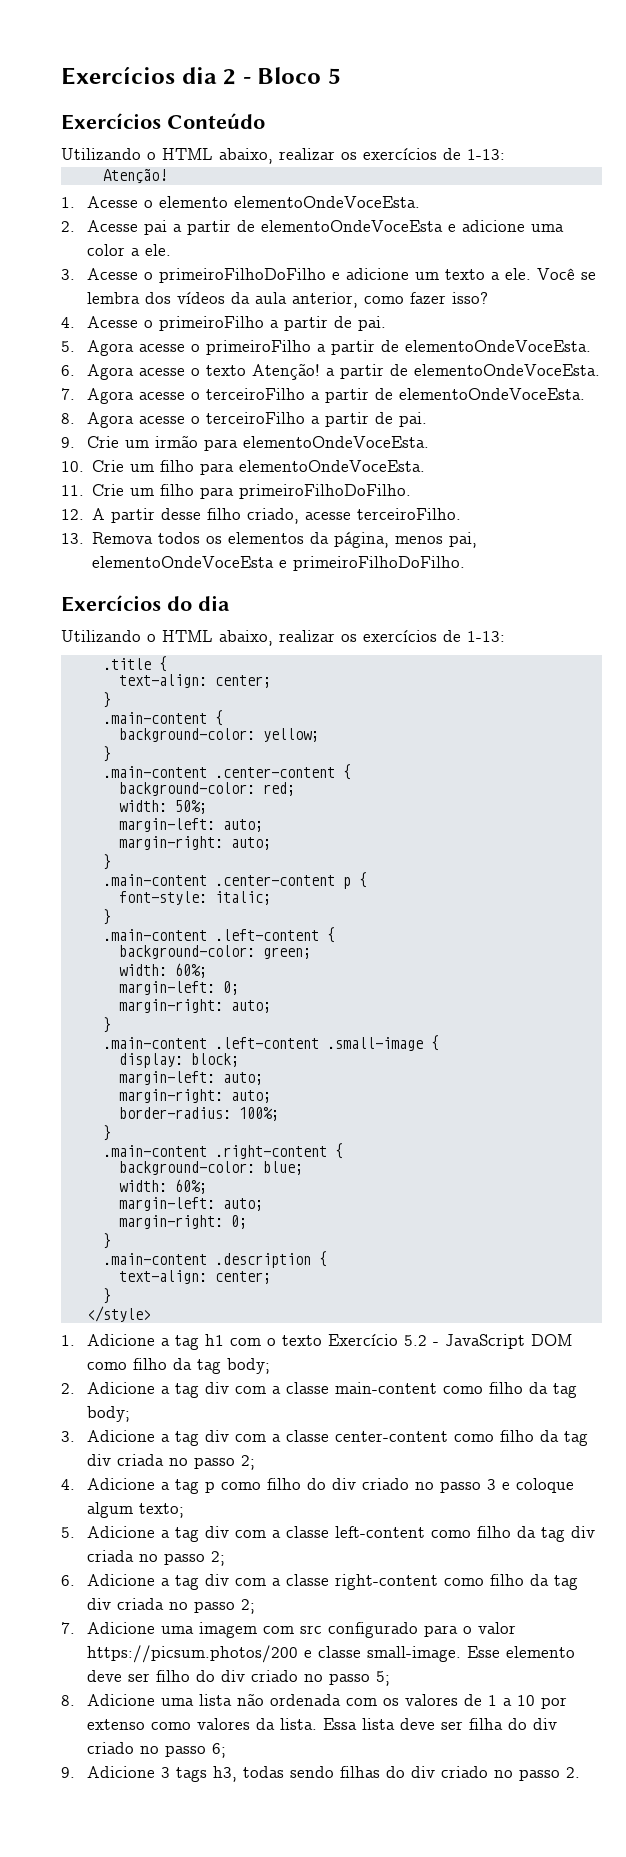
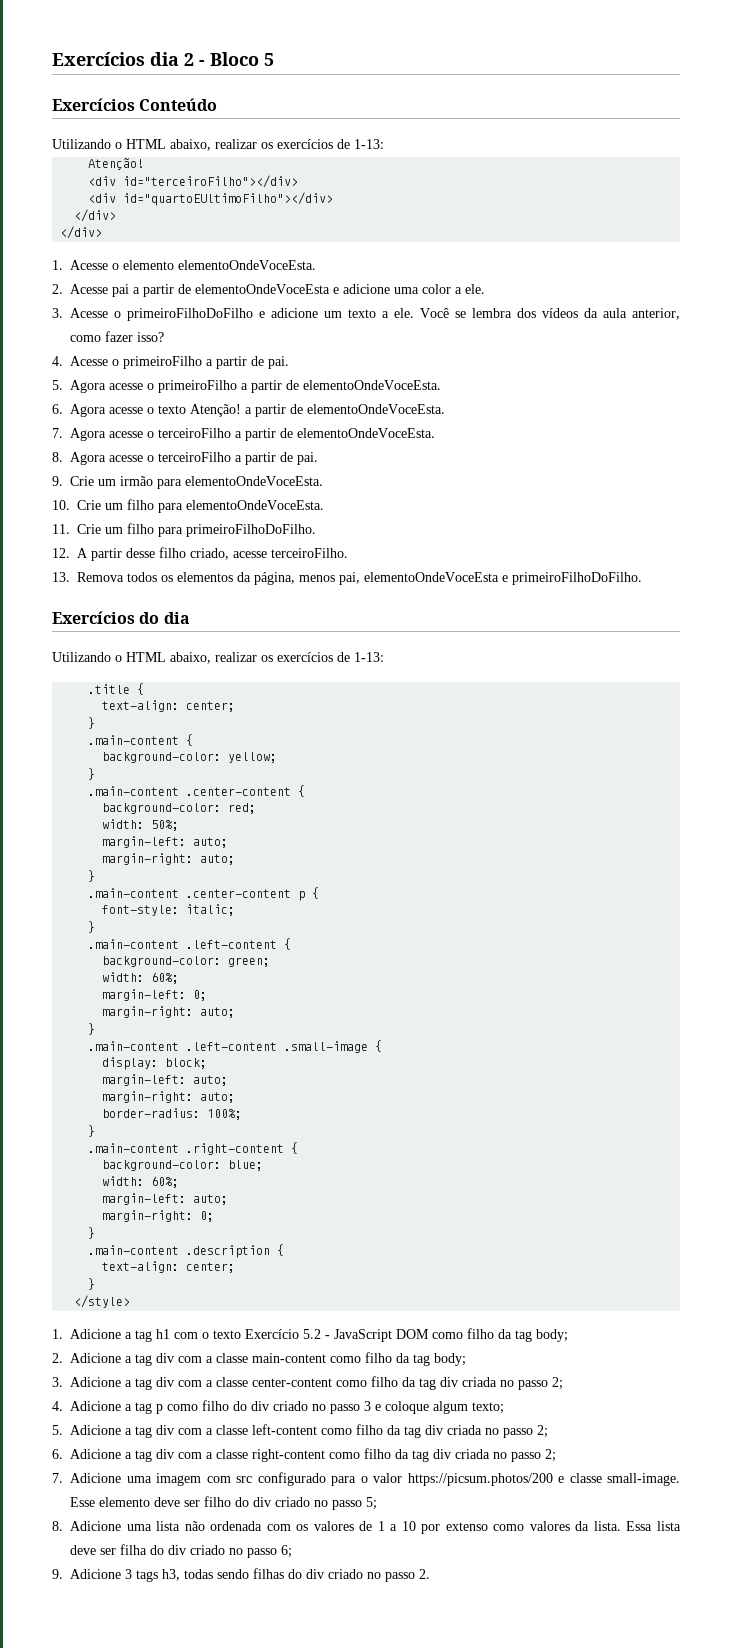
+ <div id="terceiroFilho"></div>
+ <div id="quartoEUltimoFilho"></div>
+ </div>
+ </div>

